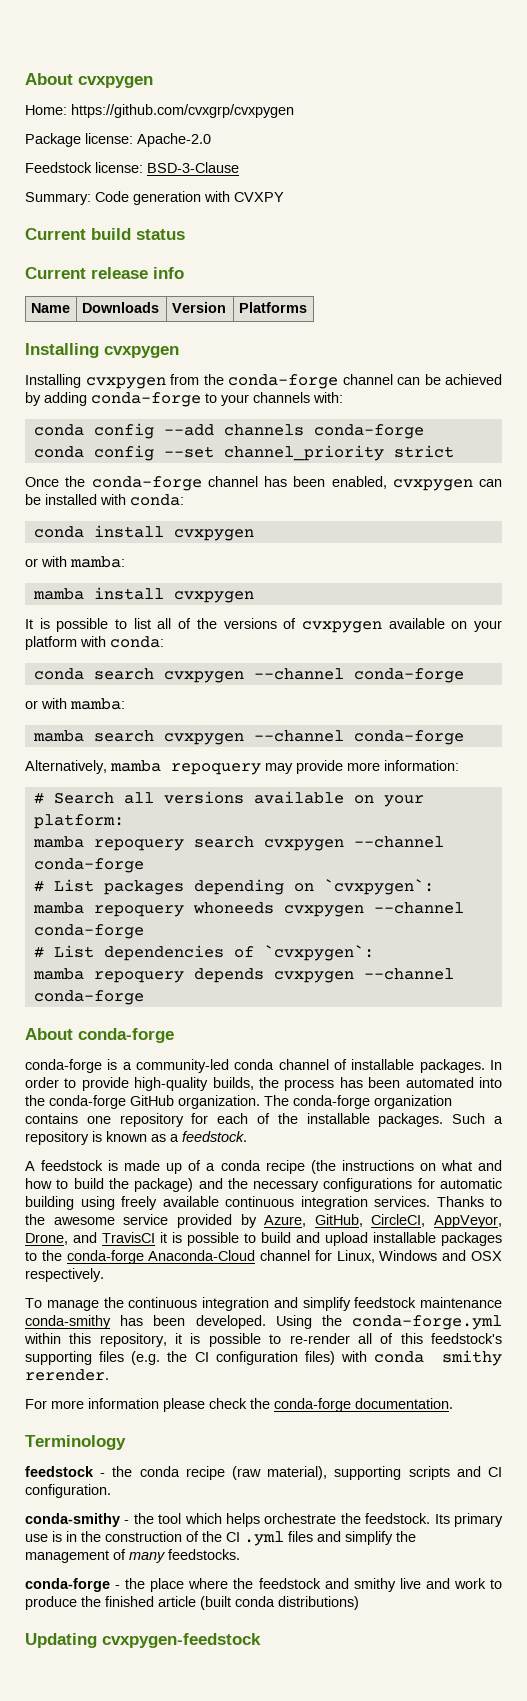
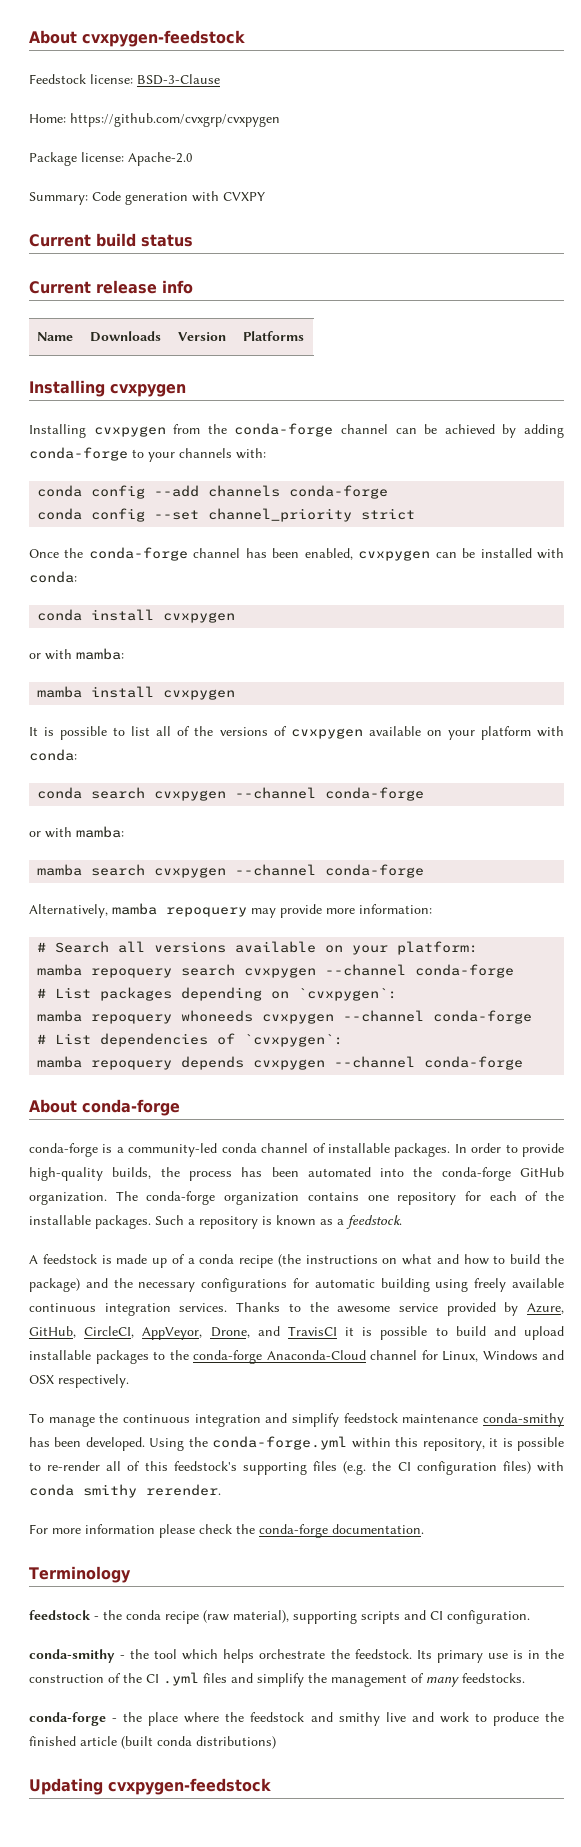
- About cvxpygen
+ About cvxpygen-feedstock
+ Feedstock license: BSD-3-Clause
- Feedstock license: BSD-3-Clause

